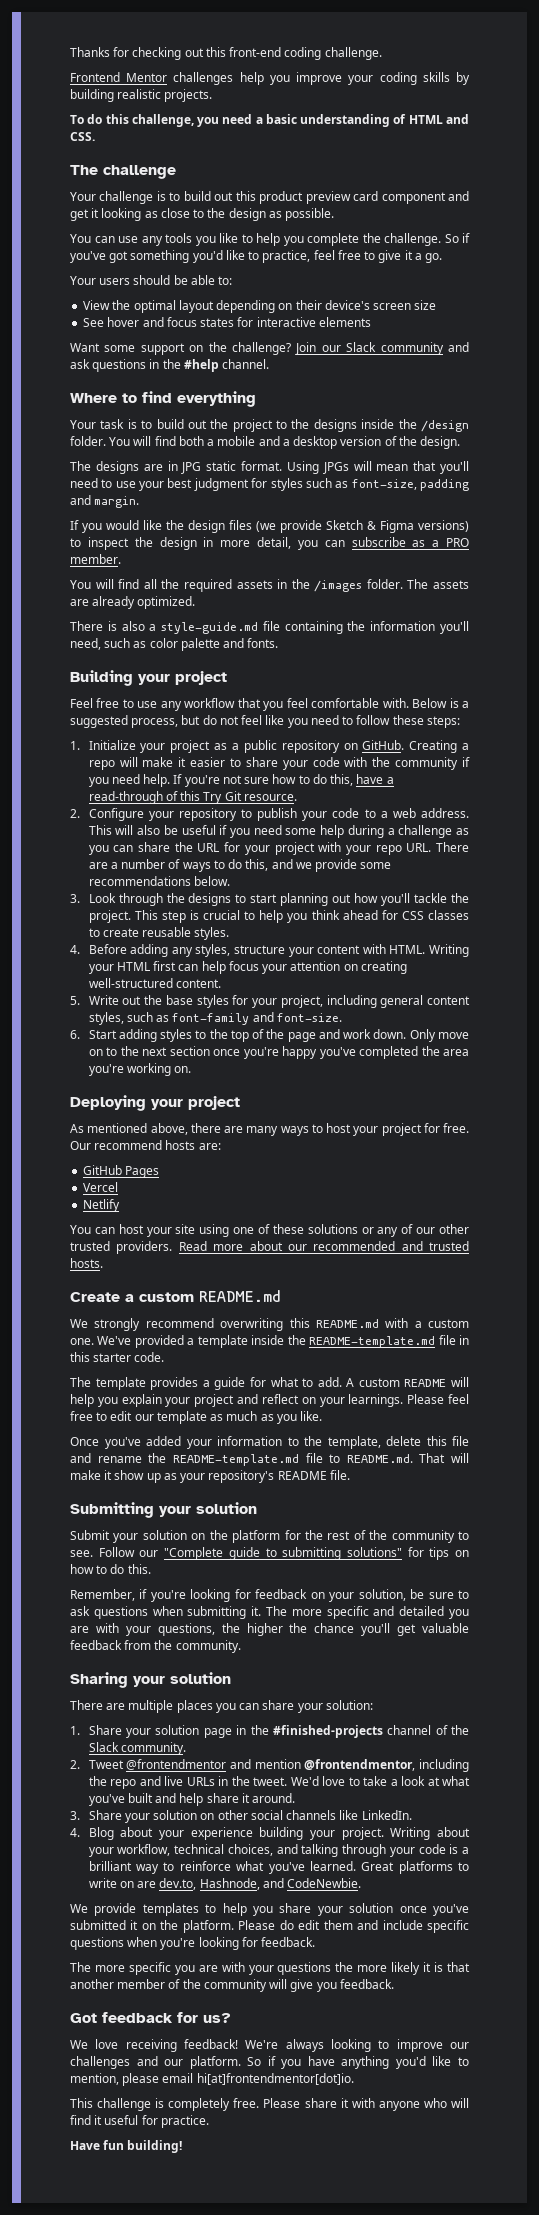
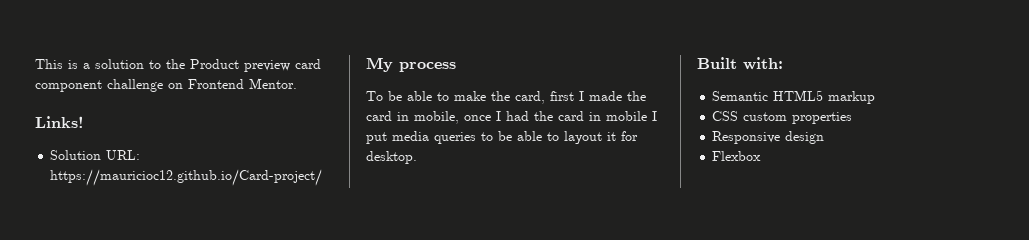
- Thanks for checking out this front-end coding challenge.
- Frontend Mentor challenges help you improve your coding skills by building realistic projects.
- To do this challenge, you need a basic understanding of HTML and CSS.
- The challenge
- Your challenge is to build out this product preview card component and get it looking as close to the design as possible.
- You can use any tools you like to help you complete the challenge. So if you've got something you'd like to practice, feel free to give it a go.
- Your users should be able to:
- View the optimal layout depending on their device's screen size
- See hover and focus states for interactive elements
- Want some support on the challenge? Join our Slack community and ask questions in the #help channel.
- Where to find everything
- Your task is to build out the project to the designs inside the /design folder. You will find both a mobile and a desktop version of the design.
- The designs are in JPG static format. Using JPGs will mean that you'll need to use your best judgment for styles such as font-size, padding and margin.
- If you would like the design files (we provide Sketch & Figma versions) to inspect the design in more detail, you can subscribe as a PRO member.
- You will find all the required assets in the /images folder. The assets are already optimized.
- There is also a style-guide.md file containing the information you'll need, such as color palette and fonts.
- Building your project
- Feel free to use any workflow that you feel comfortable with. Below is a suggested process, but do not feel like you need to follow these steps:
- 1. Initialize your project as a public repository on GitHub. Creating a repo will make it easier to share your code with the community if you need help. If you're not sure how to do this, have a read-through of this Try Git resource.
- 2. Configure your repository to publish your code to a web address. This will also be useful if you need some help during a challenge as you can share the URL for your project with your repo URL. There are a number of ways to do this, and we provide some recommendations below.
- 3. Look through the designs to start planning out how you'll tackle the project. This step is crucial to help you think ahead for CSS classes to create reusable styles.
- 4. Before adding any styles, structure your content with HTML. Writing your HTML first can help focus your attention on creating well-structured content.
- 5. Write out the base styles for your project, including general content styles, such as font-family and font-size.
- 6. Start adding styles to the top of the page and work down. Only move on to the next section once you're happy you've completed the area you're working on.
- Deploying your project
- As mentioned above, there are many ways to host your project for free. Our recommend hosts are:
- GitHub Pages
- Vercel
- Netlify
- You can host your site using one of these solutions or any of our other trusted providers. Read more about our recommended and trusted hosts.
- Create a custom README.md
- We strongly recommend overwriting this README.md with a custom one. We've provided a template inside the README-template.md file in this starter code.
- The template provides a guide for what to add. A custom README will help you explain your project and reflect on your learnings. Please feel free to edit our template as much as you like.
- Once you've added your information to the template, delete this file and rename the README-template.md file to README.md. That will make it show up as your repository's README file.
- Submitting your solution
- Submit your solution on the platform for the rest of the community to see. Follow our "Complete guide to submitting solutions" for tips on how to do this.
- Remember, if you're looking for feedback on your solution, be sure to ask questions when submitting it. The more specific and detailed you are with your questions, the higher the chance you'll get valuable feedback from the community.
- Sharing your solution
- There are multiple places you can share your solution:
- 1. Share your solution page in the #finished-projects channel of the Slack community.
- 2. Tweet @frontendmentor and mention @frontendmentor, including the repo and live URLs in the tweet. We'd love to take a look at what you've built and help share it around.
- 3. Share your solution on other social channels like LinkedIn.
- 4. Blog about your experience building your project. Writing about your workflow, technical choices, and talking through your code is a brilliant way to reinforce what you've learned. Great platforms to write on are dev.to, Hashnode, and CodeNewbie.
- We provide templates to help you share your solution once you've submitted it on the platform. Please do edit them and include specific questions when you're looking for feedback.
- The more specific you are with your questions the more likely it is that another member of the community will give you feedback.
- Got feedback for us?
- We love receiving feedback! We're always looking to improve our challenges and our platform. So if you have anything you'd like to mention, please email hi[at]frontendmentor[dot]io.
- This challenge is completely free. Please share it with anyone who will find it useful for practice.
- Have fun building!
+ This is a solution to the Product preview card component challenge on Frontend Mentor.
+ Links!
+ Solution URL: https://mauricioc12.github.io/Card-project/
+ My process
+ To be able to make the card, first I made the card in mobile, once I had the card in mobile I put media queries to be able to layout it for desktop.
+ Built with:
+ Semantic HTML5 markup
+ CSS custom properties
+ Responsive design
+ Flexbox

